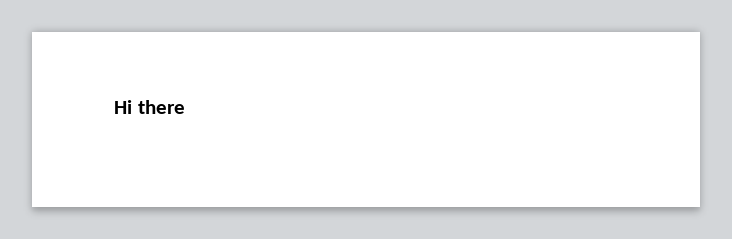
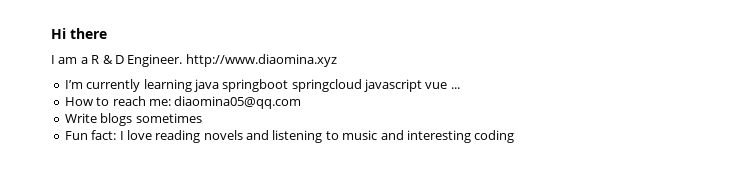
+ I am a R & D Engineer. http://www.diaomina.xyz
+ I’m currently learning java springboot springcloud javascript vue ...
+ How to reach me: diaomina05@qq.com
+ Write blogs sometimes
+ Fun fact: I love reading novels and listening to music and interesting coding

